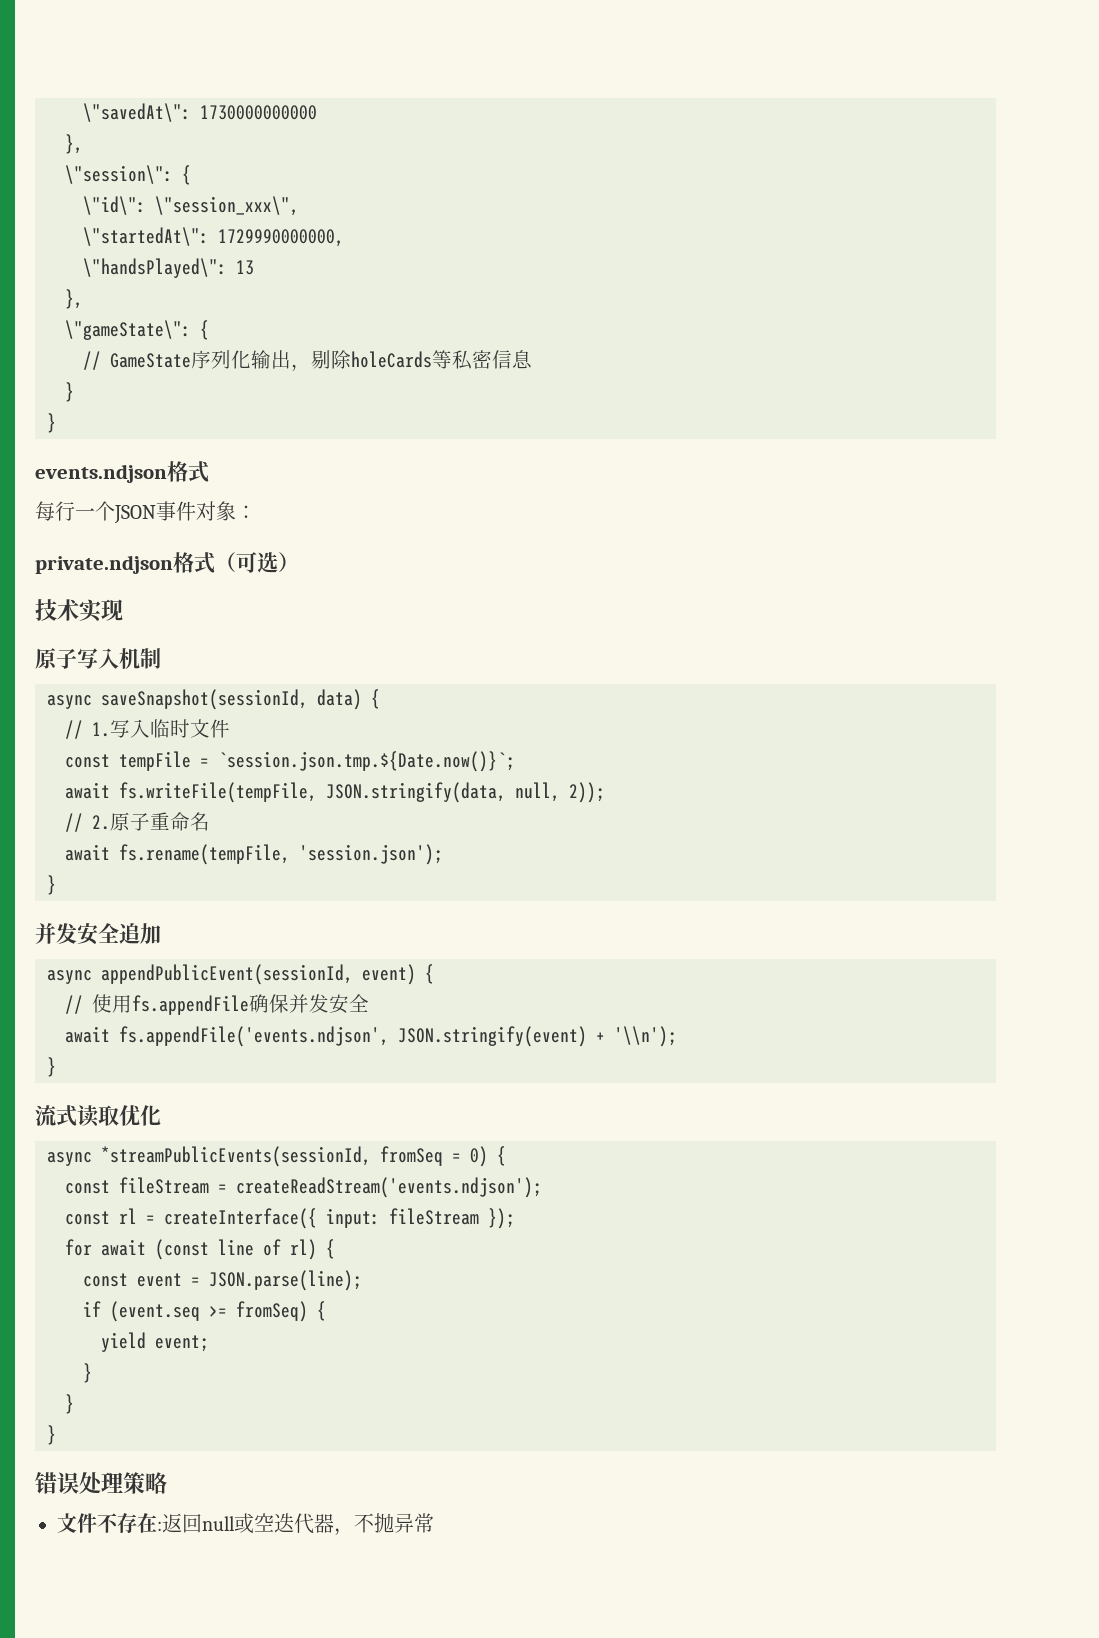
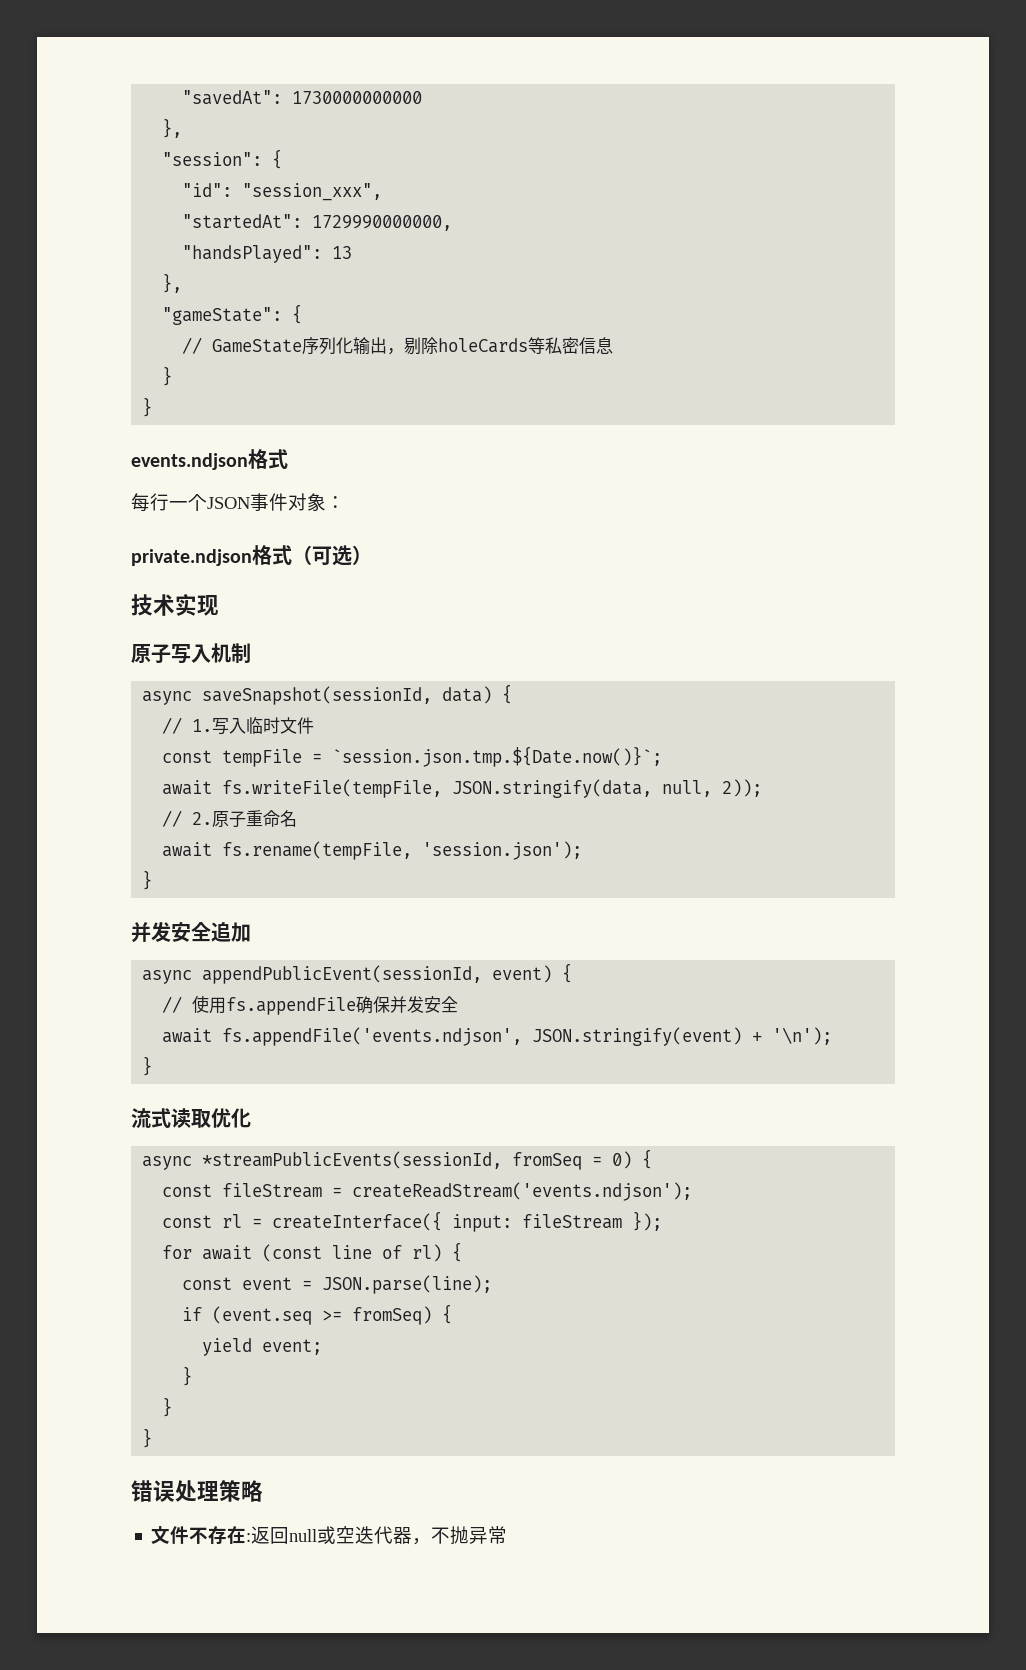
- \"savedAt\": 1730000000000
+ "savedAt": 1730000000000
- \"session\": {
- \"id\": \"session_xxx\",
- \"startedAt\": 1729990000000,
+ "session": {
+ "id": "session_xxx",
+ "startedAt": 1729990000000,
- \"handsPlayed\": 13
+ "handsPlayed": 13
- \"gameState\": {
+ "gameState": {
- await fs.appendFile('events.ndjson', JSON.stringify(event) + '\\n');
+ await fs.appendFile('events.ndjson', JSON.stringify(event) + '\n');

